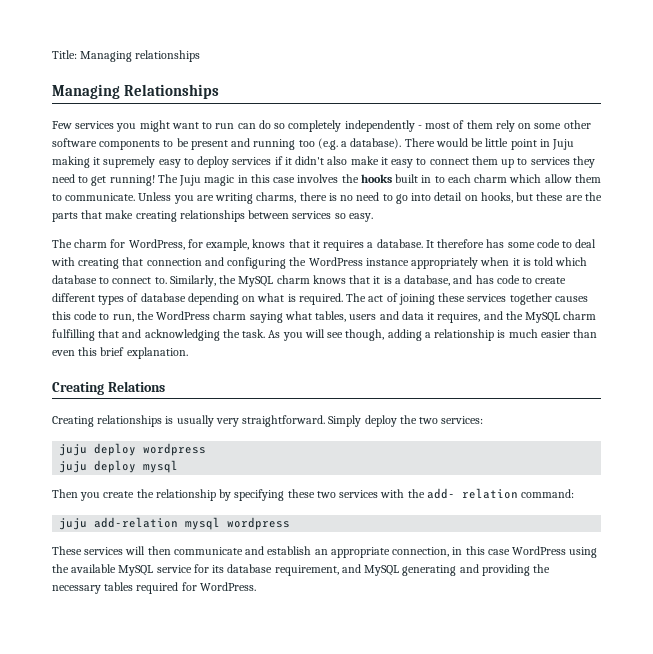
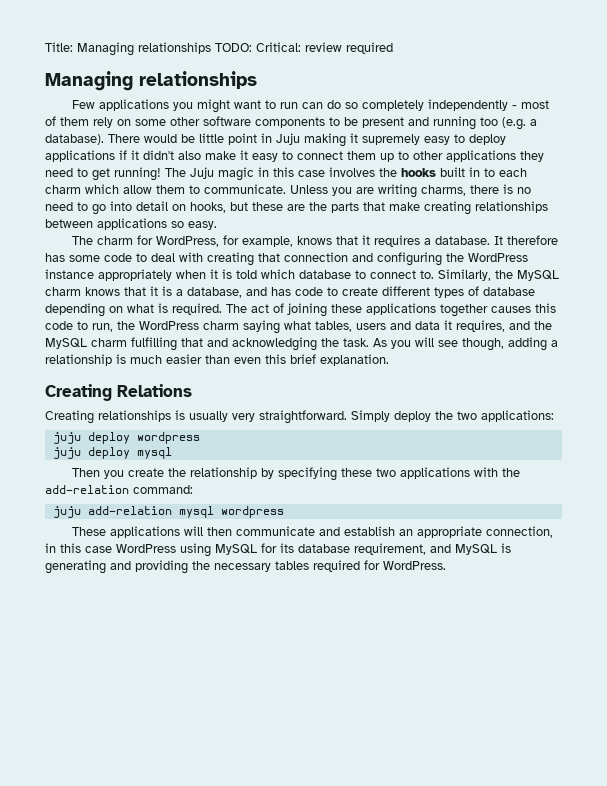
- Title: Managing relationships
- Managing Relationships
+ Title: Managing relationships TODO: Critical: review required
+ Managing relationships
- Few services you might want to run can do so completely independently - most of them rely on some other software components to be present and running too (e.g. a database).
+ Few applications you might want to run can do so completely independently - most of them rely on some other software components to be present and running too (e.g. a database).
- There would be little point in Juju making it supremely easy to deploy services if it didn't also make it easy to connect them up to services they need to get running!
+ There would be little point in Juju making it supremely easy to deploy applications if it didn't also make it easy to connect them up to other applications they need to get running!
- Unless you are writing charms, there is no need to go into detail on hooks, but these are the parts that make creating relationships between services so easy.
+ Unless you are writing charms, there is no need to go into detail on hooks, but these are the parts that make creating relationships between applications so easy.
- The act of joining these services together causes this code to run, the WordPress charm saying what tables, users and data it requires, and the MySQL charm fulfilling that and acknowledging the task.
+ The act of joining these applications together causes this code to run, the WordPress charm saying what tables, users and data it requires, and the MySQL charm fulfilling that and acknowledging the task.
- Simply deploy the two services:
+ Simply deploy the two applications:
- Then you create the relationship by specifying these two services with the add- relation command:
+ Then you create the relationship by specifying these two applications with the add-relation command:
- These services will then communicate and establish an appropriate connection, in this case WordPress using the available MySQL service for its database requirement, and MySQL generating and providing the necessary tables required for WordPress.
+ These applications will then communicate and establish an appropriate connection, in this case WordPress using MySQL for its database requirement, and MySQL is generating and providing the necessary tables required for WordPress.

